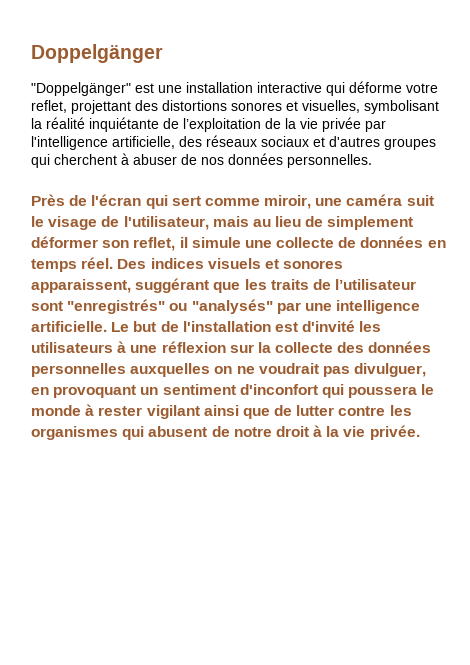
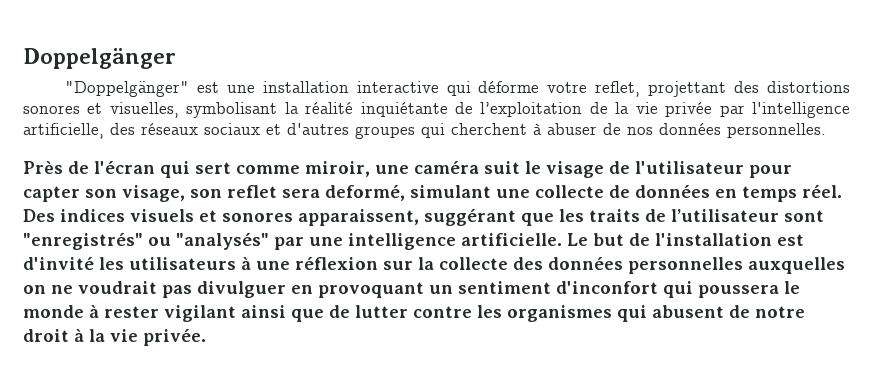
- Près de l'écran qui sert comme miroir, une caméra suit le visage de l'utilisateur, mais au lieu de simplement déformer son reflet, il simule une collecte de données en temps réel.
+ Près de l'écran qui sert comme miroir, une caméra suit le visage de l'utilisateur pour capter son visage, son reflet sera deformé, simulant une collecte de données en temps réel.
- Le but de l'installation est d'invité les utilisateurs à une réflexion sur la collecte des données personnelles auxquelles on ne voudrait pas divulguer, en provoquant un sentiment d'inconfort qui poussera le monde à rester vigilant ainsi que de lutter contre les organismes qui abusent de notre droit à la vie privée.
+ Le but de l'installation est d'invité les utilisateurs à une réflexion sur la collecte des données personnelles auxquelles on ne voudrait pas divulguer en provoquant un sentiment d'inconfort qui poussera le monde à rester vigilant ainsi que de lutter contre les organismes qui abusent de notre droit à la vie privée.

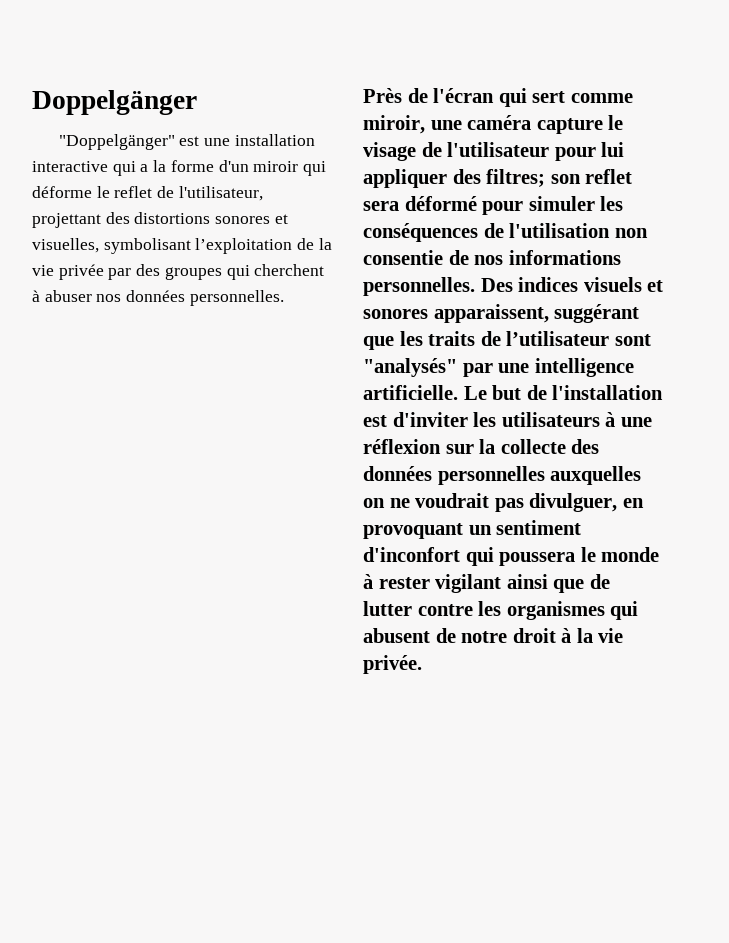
- "Doppelgänger" est une installation interactive qui déforme votre reflet, projettant des distortions sonores et visuelles, symbolisant la réalité inquiétante de l’exploitation de la vie privée par l'intelligence artificielle, des réseaux sociaux et d'autres groupes qui cherchent à abuser de nos données personnelles.
+ "Doppelgänger" est une installation interactive qui a la forme d'un miroir qui déforme le reflet de l'utilisateur, projettant des distortions sonores et visuelles, symbolisant l’exploitation de la vie privée par des groupes qui cherchent à abuser nos données personnelles.
- Près de l'écran qui sert comme miroir, une caméra suit le visage de l'utilisateur pour capter son visage, son reflet sera deformé, simulant une collecte de données en temps réel.
+ Près de l'écran qui sert comme miroir, une caméra capture le visage de l'utilisateur pour lui appliquer des filtres; son reflet sera déformé pour simuler les conséquences de l'utilisation non consentie de nos informations personnelles.
- Des indices visuels et sonores apparaissent, suggérant que les traits de l’utilisateur sont "enregistrés" ou "analysés" par une intelligence artificielle.
+ Des indices visuels et sonores apparaissent, suggérant que les traits de l’utilisateur sont "analysés" par une intelligence artificielle.
- Le but de l'installation est d'invité les utilisateurs à une réflexion sur la collecte des données personnelles auxquelles on ne voudrait pas divulguer en provoquant un sentiment d'inconfort qui poussera le monde à rester vigilant ainsi que de lutter contre les organismes qui abusent de notre droit à la vie privée.
+ Le but de l'installation est d'inviter les utilisateurs à une réflexion sur la collecte des données personnelles auxquelles on ne voudrait pas divulguer, en provoquant un sentiment d'inconfort qui poussera le monde à rester vigilant ainsi que de lutter contre les organismes qui abusent de notre droit à la vie privée.

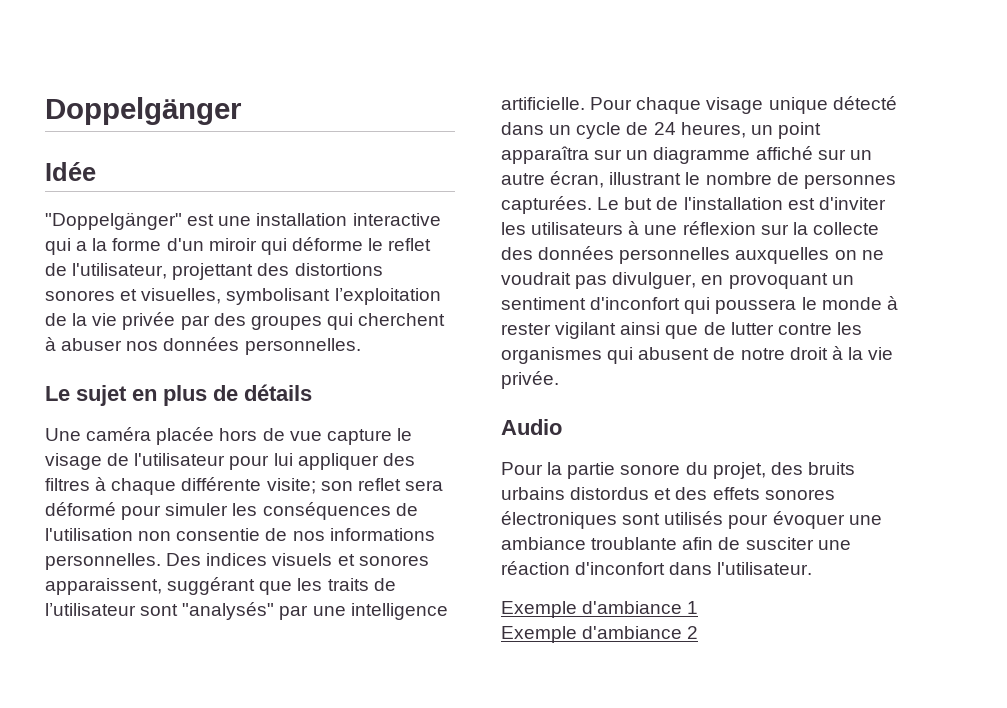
+ Idée
- Près de l'écran qui sert comme miroir, une caméra capture le visage de l'utilisateur pour lui appliquer des filtres; son reflet sera déformé pour simuler les conséquences de l'utilisation non consentie de nos informations personnelles.
+ Le sujet en plus de détails
+ Une caméra placée hors de vue capture le visage de l'utilisateur pour lui appliquer des filtres à chaque différente visite; son reflet sera déformé pour simuler les conséquences de l'utilisation non consentie de nos informations personnelles.
+ Pour chaque visage unique détecté dans un cycle de 24 heures, un point apparaîtra sur un diagramme affiché sur un autre écran, illustrant le nombre de personnes capturées.
+ Audio
+ Pour la partie sonore du projet, des bruits urbains distordus et des effets sonores électroniques sont utilisés pour évoquer une ambiance troublante afin de susciter une réaction d'inconfort dans l'utilisateur.
+ Exemple d'ambiance 1
+ Exemple d'ambiance 2

